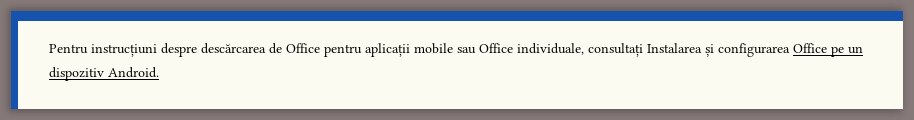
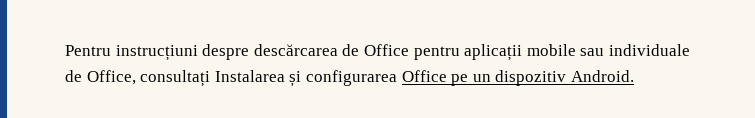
- Pentru instrucțiuni despre descărcarea de Office pentru aplicații mobile sau Office individuale, consultați Instalarea și configurarea Office pe un dispozitiv Android.
+ Pentru instrucțiuni despre descărcarea de Office pentru aplicații mobile sau individuale de Office, consultați Instalarea și configurarea Office pe un dispozitiv Android.

